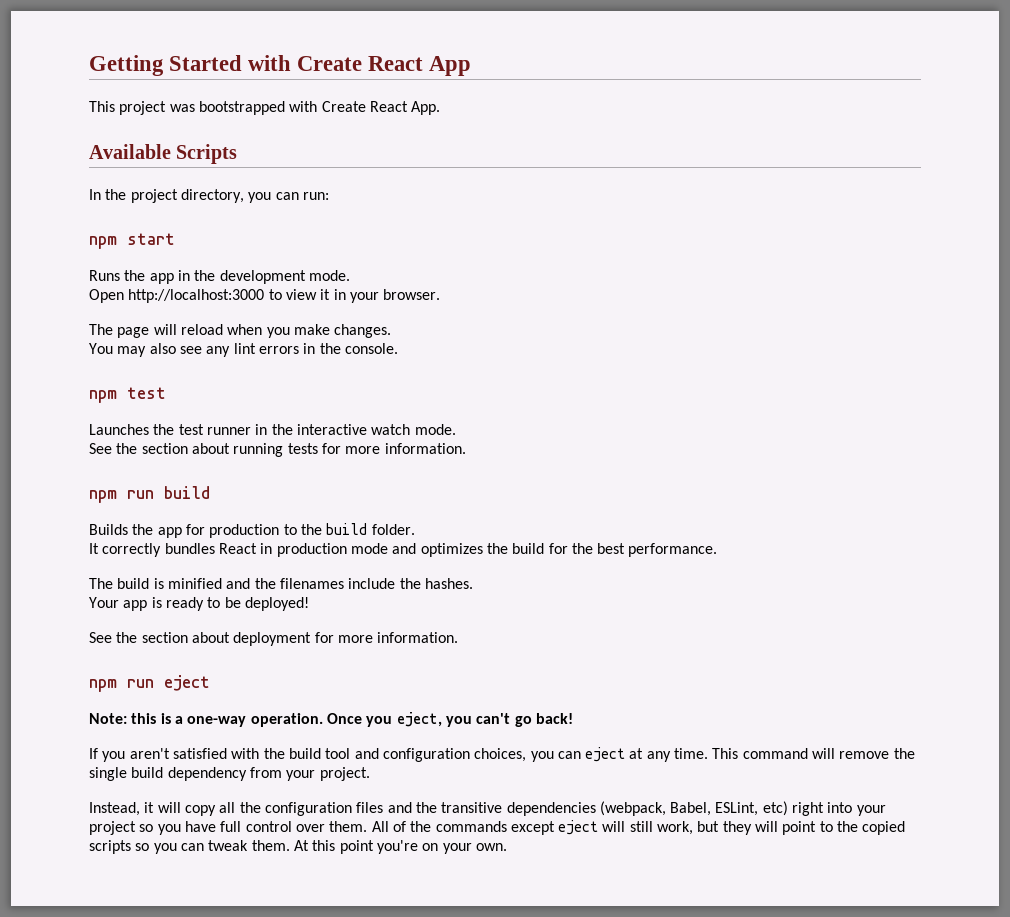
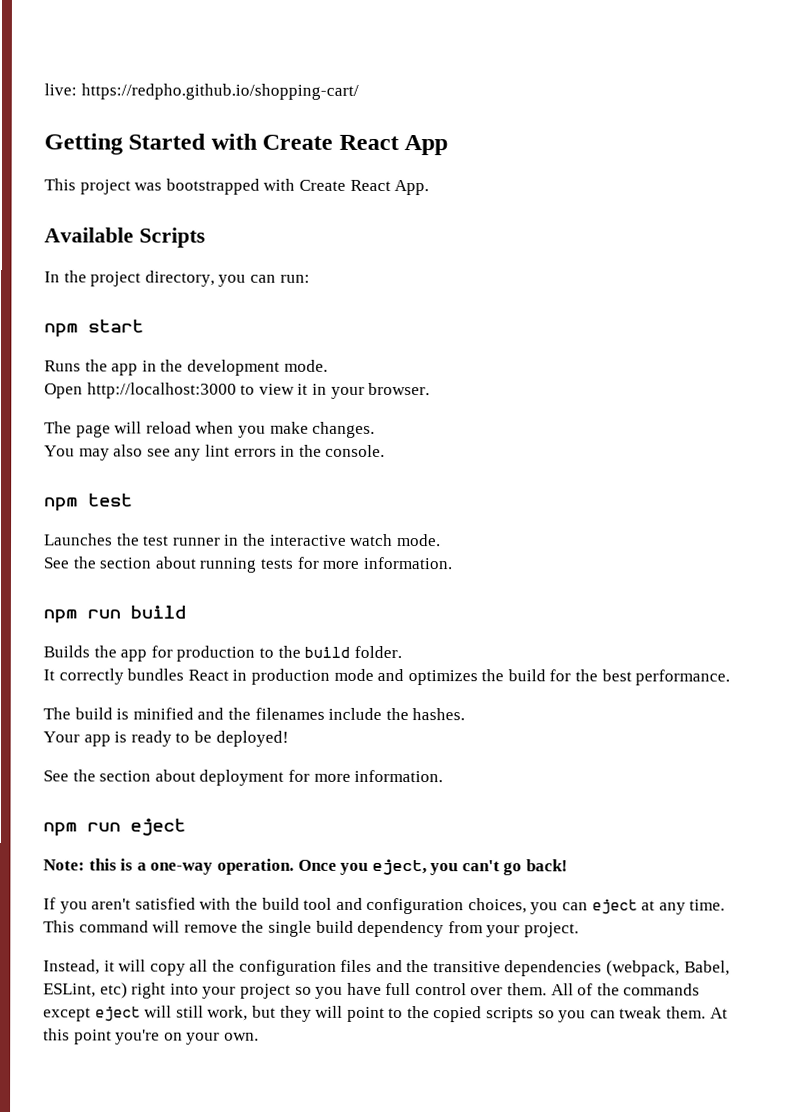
+ live: https://redpho.github.io/shopping-cart/

